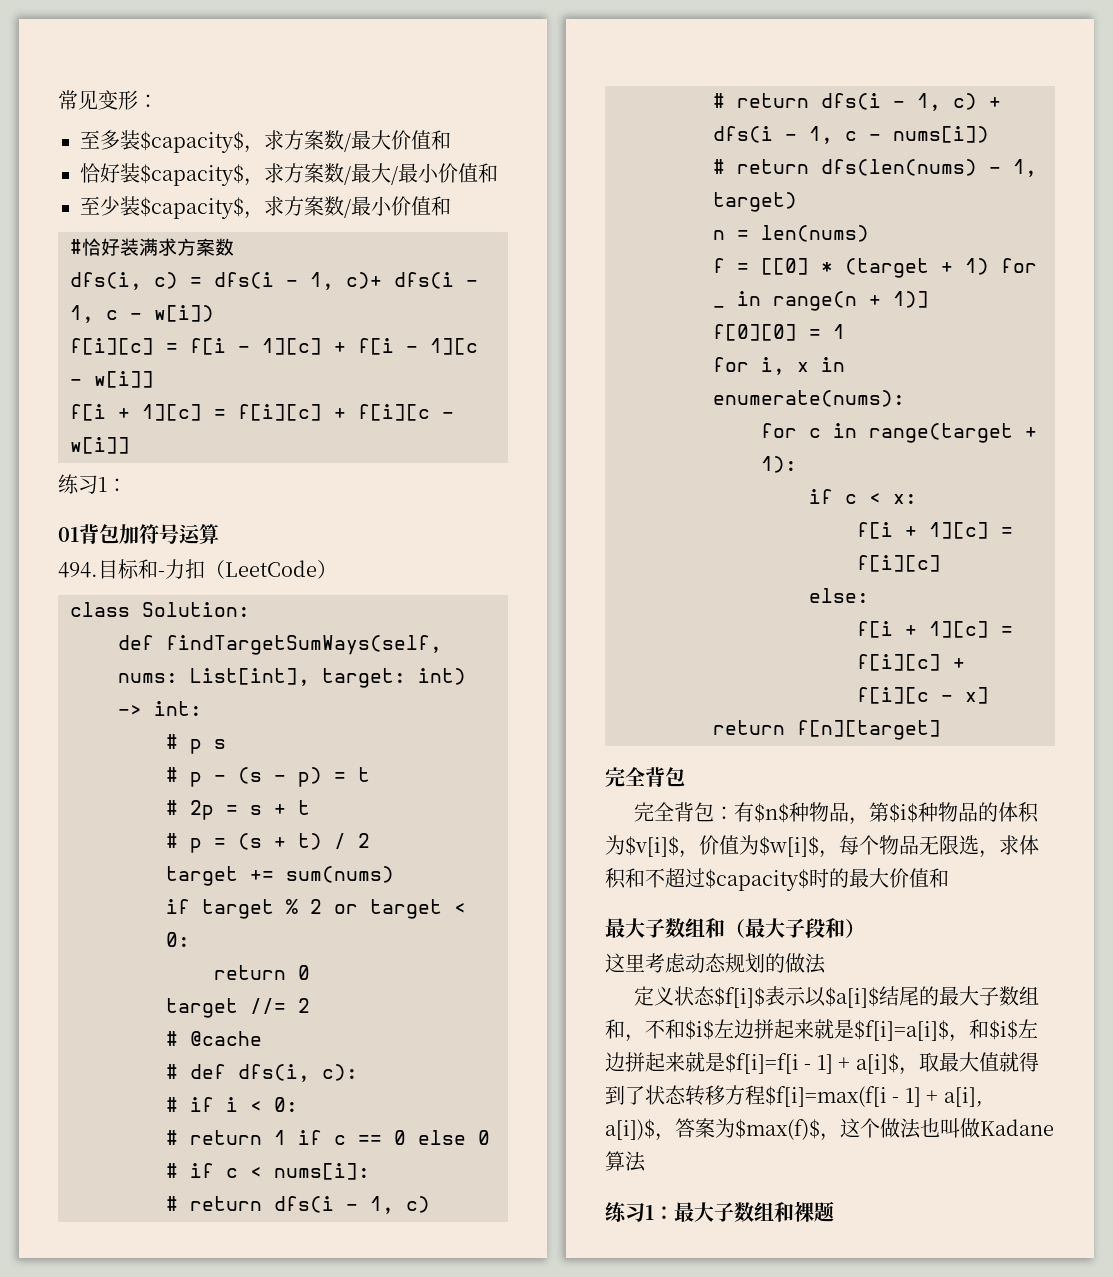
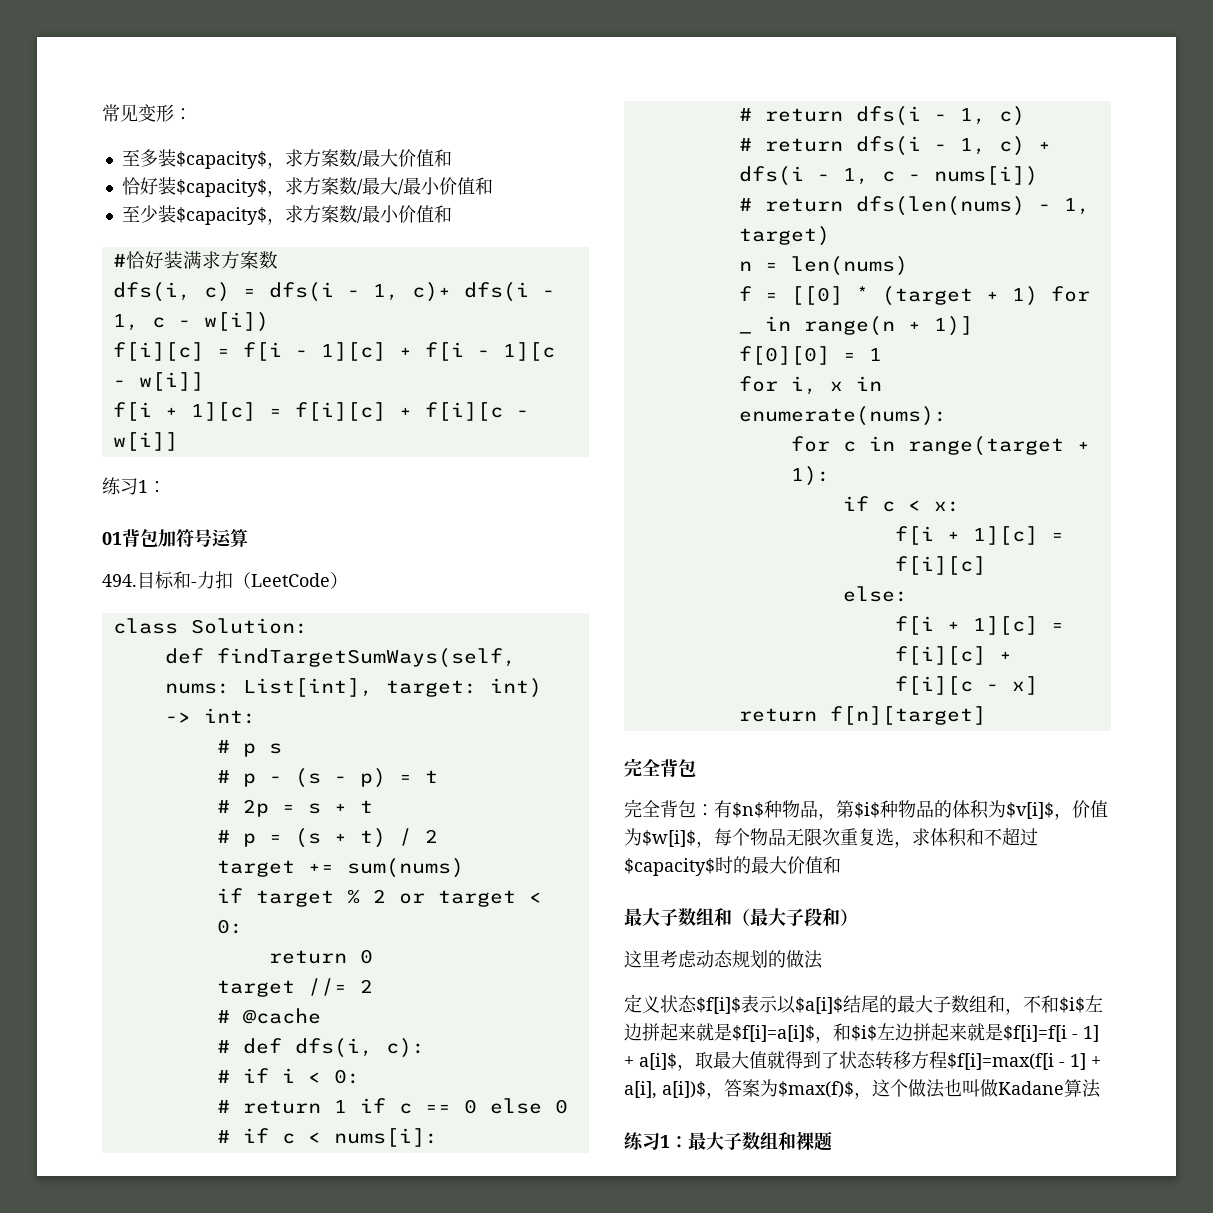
- 完全背包：有$n$种物品，第$i$种物品的体积为$v[i]$，价值为$w[i]$，每个物品无限选，求体积和不超过$capacity$时的最大价值和
+ 完全背包：有$n$种物品，第$i$种物品的体积为$v[i]$，价值为$w[i]$，每个物品无限次重复选，求体积和不超过$capacity$时的最大价值和

